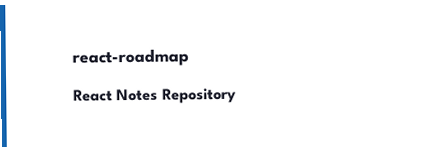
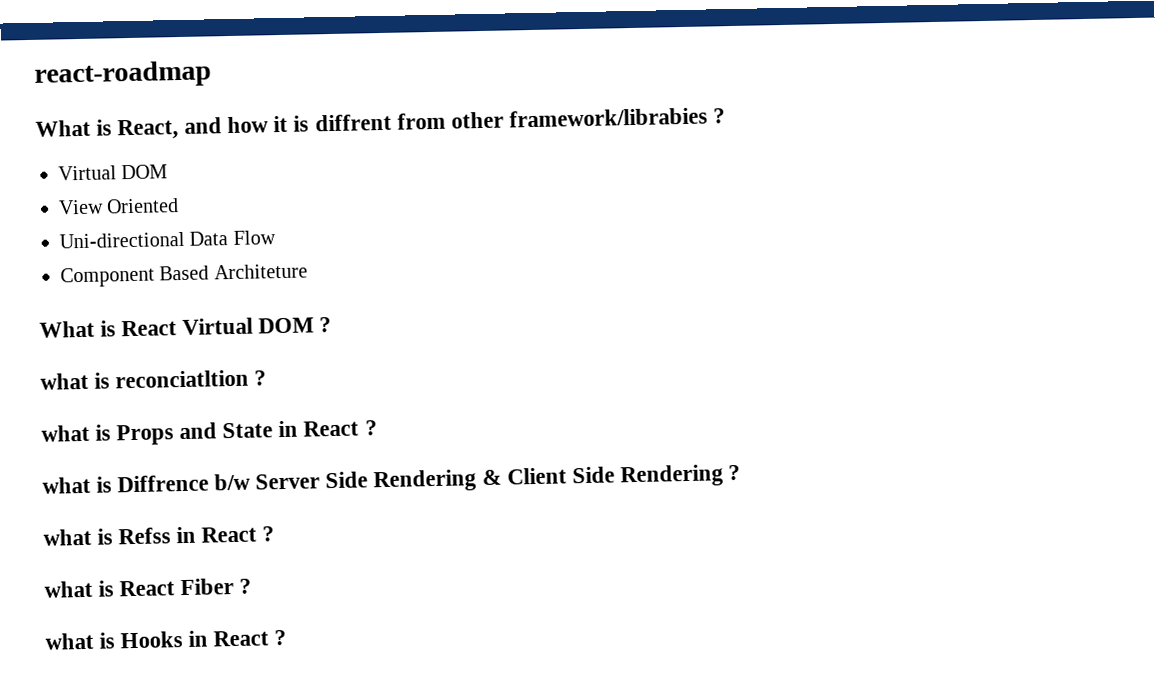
- React Notes Repository
+ What is React, and how it is diffrent from other framework/librabies ?
+ Virtual DOM
+ View Oriented
+ Uni-directional Data Flow
+ Component Based Architeture
+ What is React Virtual DOM ?
+ what is reconciatltion ?
+ what is Props and State in React ?
+ what is Diffrence b/w Server Side Rendering & Client Side Rendering ?
+ what is Refss in React ?
+ what is React Fiber ?
+ what is Hooks in React ?

